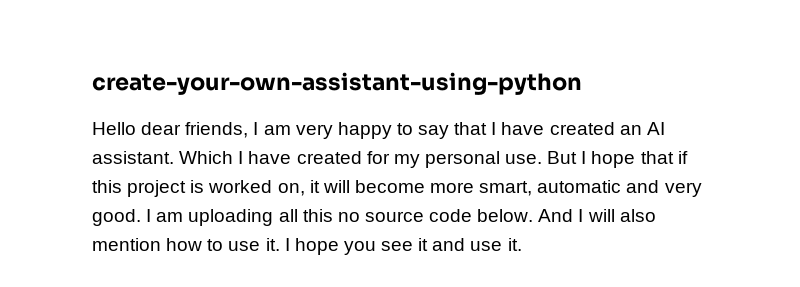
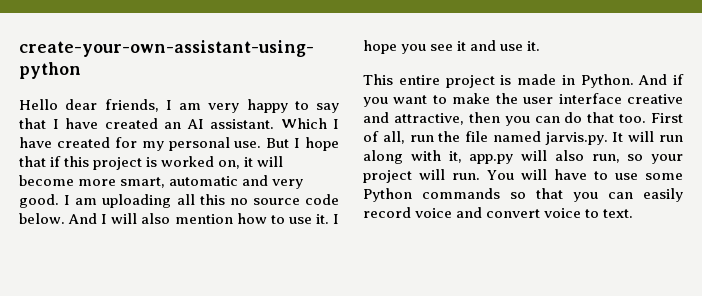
+ This entire project is made in Python. And if you want to make the user interface creative and attractive, then you can do that too. First of all, run the file named jarvis.py. It will run along with it, app.py will also run, so your project will run. You will have to use some Python commands so that you can easily record voice and convert voice to text.

